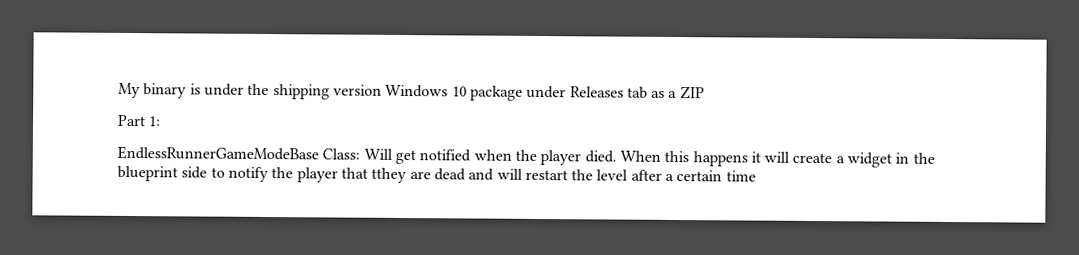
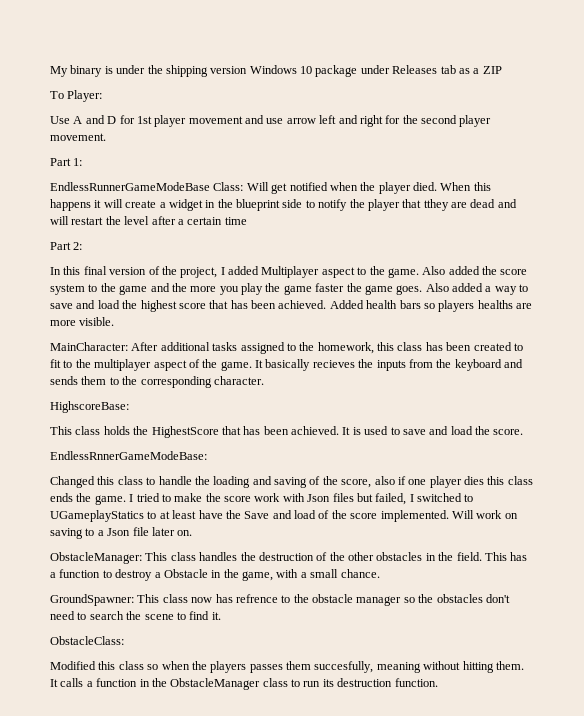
+ To Player:
+ Use A and D for 1st player movement and use arrow left and right for the second player movement.
+ Part 2:
+ In this final version of the project, I added Multiplayer aspect to the game. Also added the score system to the game and the more you play the game faster the game goes. Also added a way to save and load the highest score that has been achieved. Added health bars so players healths are more visible.
+ MainCharacter: After additional tasks assigned to the homework, this class has been created to fit to the multiplayer aspect of the game. It basically recieves the inputs from the keyboard and sends them to the corresponding character.
+ HighscoreBase:
+ This class holds the HighestScore that has been achieved. It is used to save and load the score.
+ EndlessRnnerGameModeBase:
+ Changed this class to handle the loading and saving of the score, also if one player dies this class ends the game. I tried to make the score work with Json files but failed, I switched to UGameplayStatics to at least have the Save and load of the score implemented. Will work on saving to a Json file later on.
+ ObstacleManager: This class handles the destruction of the other obstacles in the field. This has a function to destroy a Obstacle in the game, with a small chance.
+ GroundSpawner: This class now has refrence to the obstacle manager so the obstacles don't need to search the scene to find it.
+ ObstacleClass:
+ Modified this class so when the players passes them succesfully, meaning without hitting them. It calls a function in the ObstacleManager class to run its destruction function.

